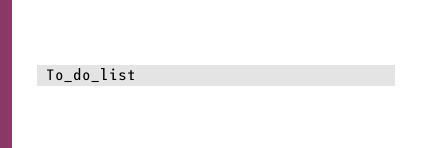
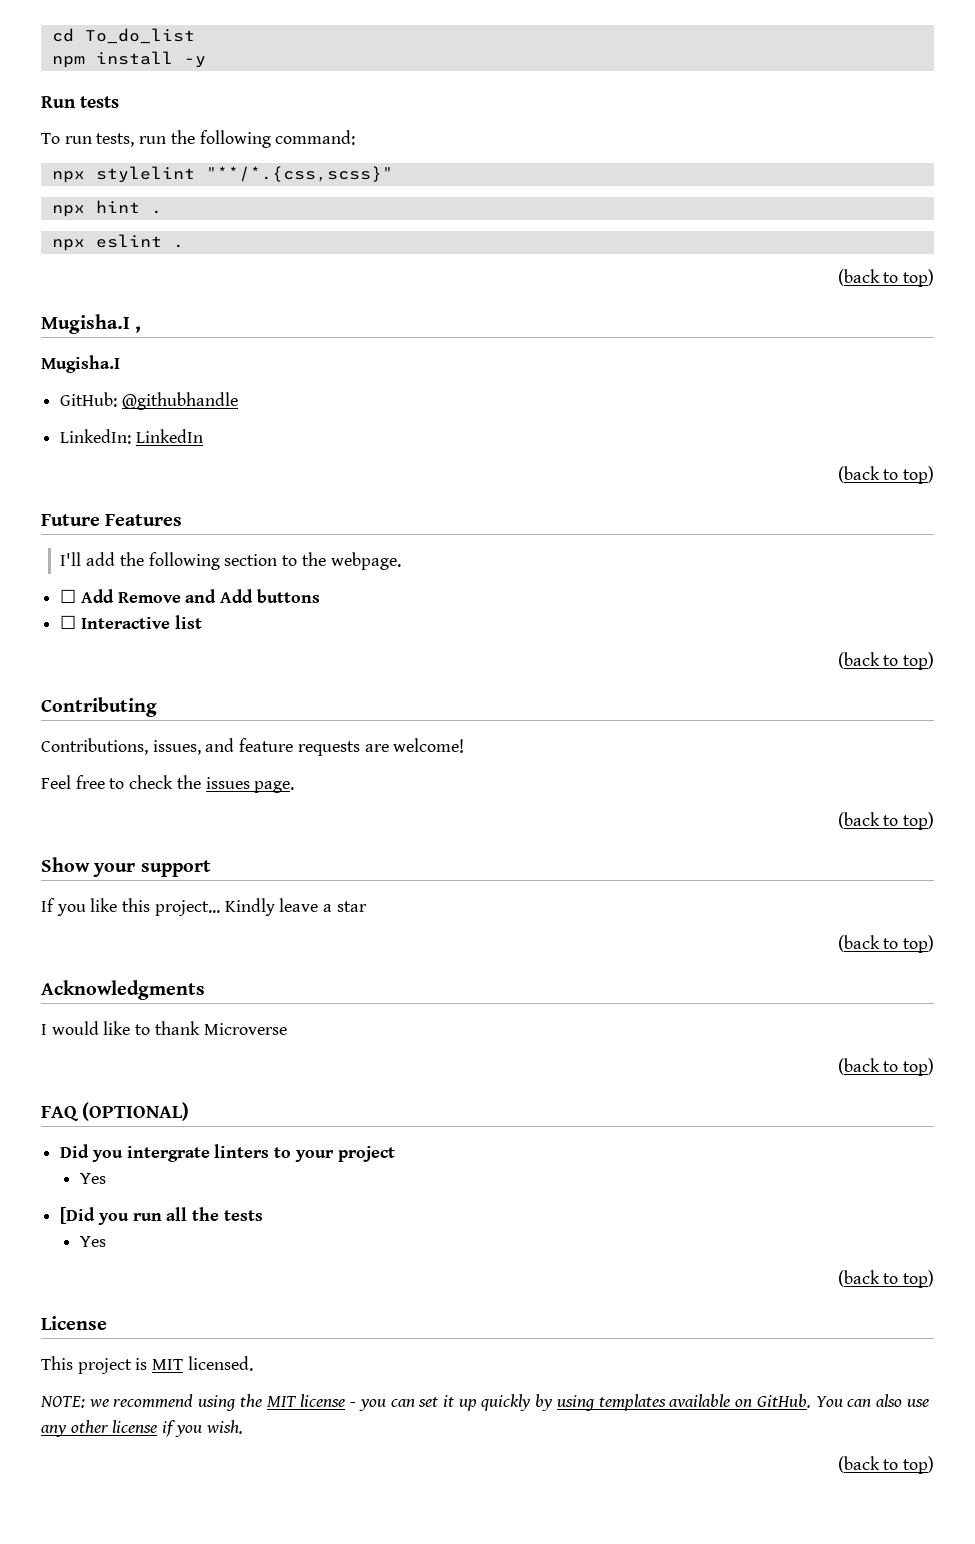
- To_do_list
+ cd To_do_list
+ npm install -y
+ Run tests
+ To run tests, run the following command:
+ npx stylelint "**/*.{css,scss}"
+ npx hint .
+ npx eslint .
+ (back to top)
+ Mugisha.I ,
+ Mugisha.I
+ GitHub: @githubhandle
+ LinkedIn: LinkedIn
+ (back to top)
+ Future Features
+ I'll add the following section to the webpage.
+ ☐ Add Remove and Add buttons
+ ☐ Interactive list
+ (back to top)
+ Contributing
+ Contributions, issues, and feature requests are welcome!
+ Feel free to check the issues page.
+ (back to top)
+ Show your support
+ If you like this project... Kindly leave a star
+ (back to top)
+ Acknowledgments
+ I would like to thank Microverse
+ (back to top)
+ FAQ (OPTIONAL)
+ Did you intergrate linters to your project
+ Yes
+ [Did you run all the tests
+ Yes
+ (back to top)
+ License
+ This project is MIT licensed.
+ NOTE: we recommend using the MIT license - you can set it up quickly by using templates available on GitHub. You can also use any other license if you wish.
+ (back to top)

